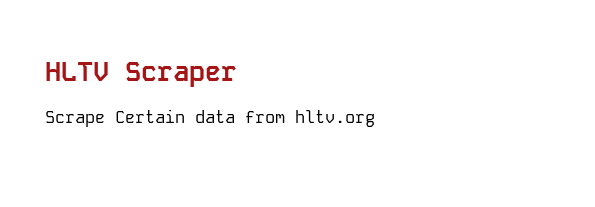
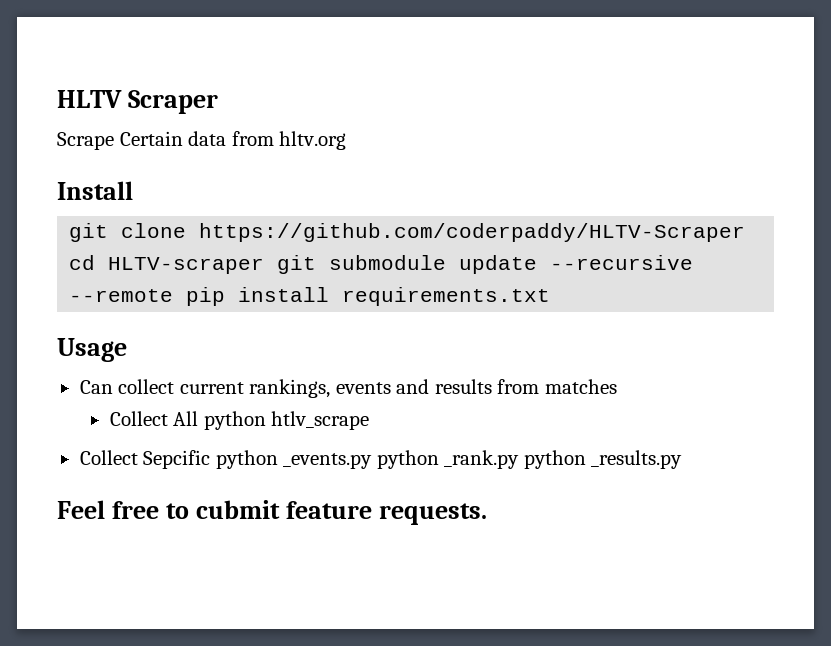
+ Install
+ git clone https://github.com/coderpaddy/HLTV-Scraper cd HLTV-scraper git submodule update --recursive --remote pip install requirements.txt
+ Usage
+ Can collect current rankings, events and results from matches
+ Collect All python htlv_scrape
+ Collect Sepcific python _events.py python _rank.py python _results.py
+ Feel free to cubmit feature requests.

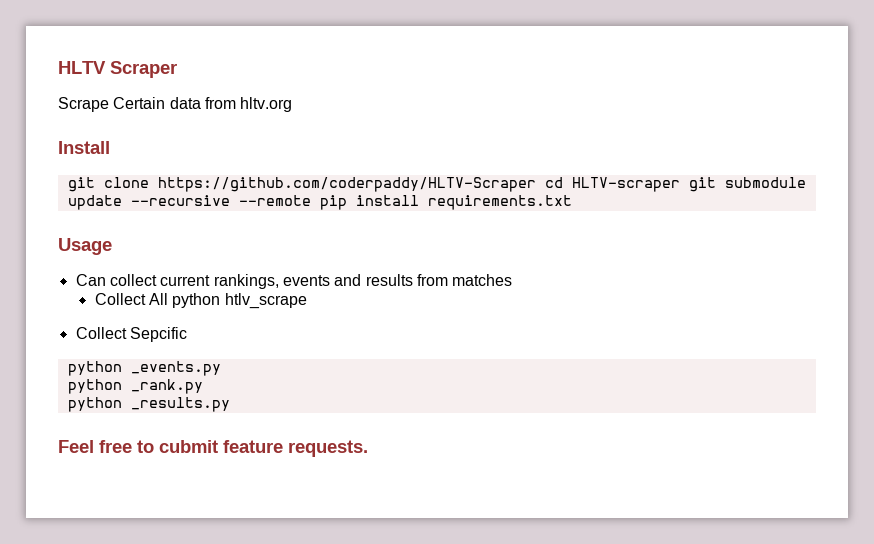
- Collect Sepcific python _events.py python _rank.py python _results.py
+ Collect Sepcific
+ python _events.py
+ python _rank.py
+ python _results.py

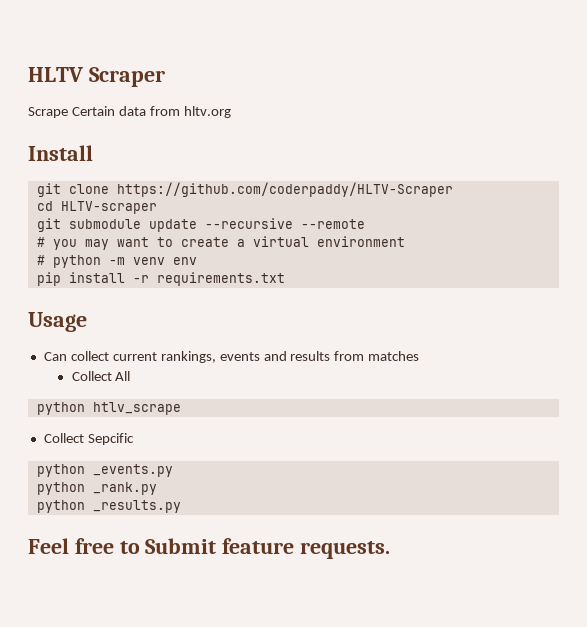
- git clone https://github.com/coderpaddy/HLTV-Scraper cd HLTV-scraper git submodule update --recursive --remote pip install requirements.txt
+ git clone https://github.com/coderpaddy/HLTV-Scraper
+ cd HLTV-scraper
+ git submodule update --recursive --remote
+ # you may want to create a virtual environment
+ # python -m venv env
+ pip install -r requirements.txt
- Collect All python htlv_scrape
+ Collect All
+ python htlv_scrape
- Feel free to cubmit feature requests.
+ Feel free to Submit feature requests.

